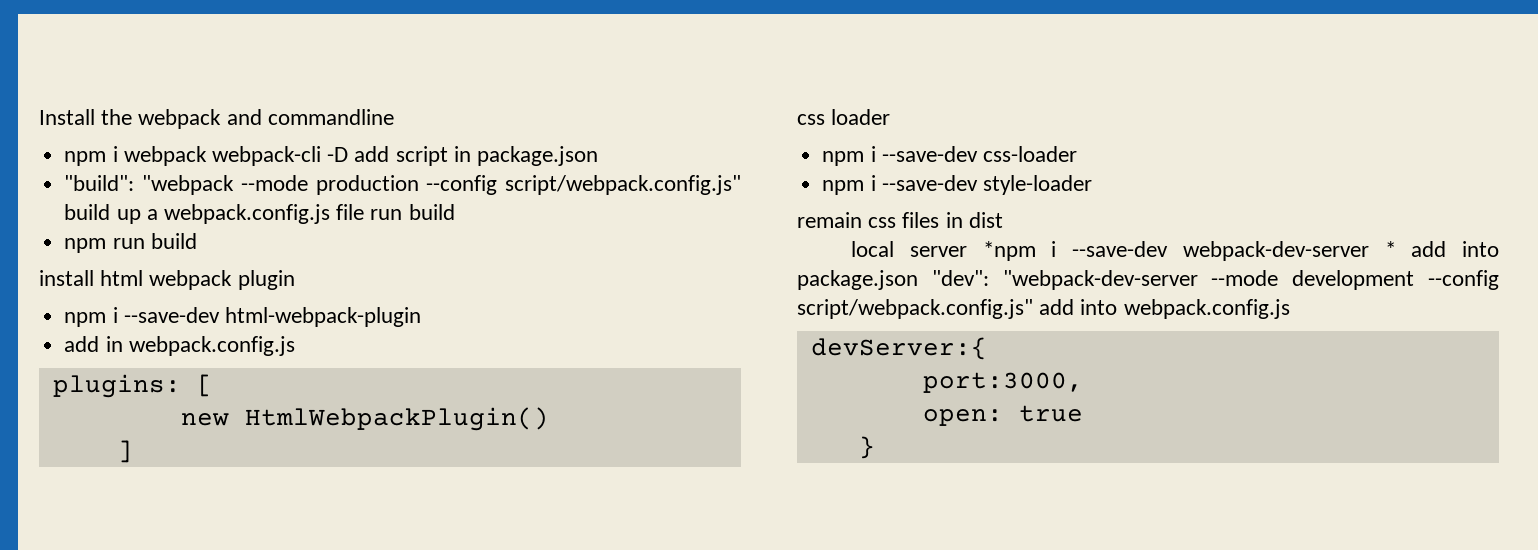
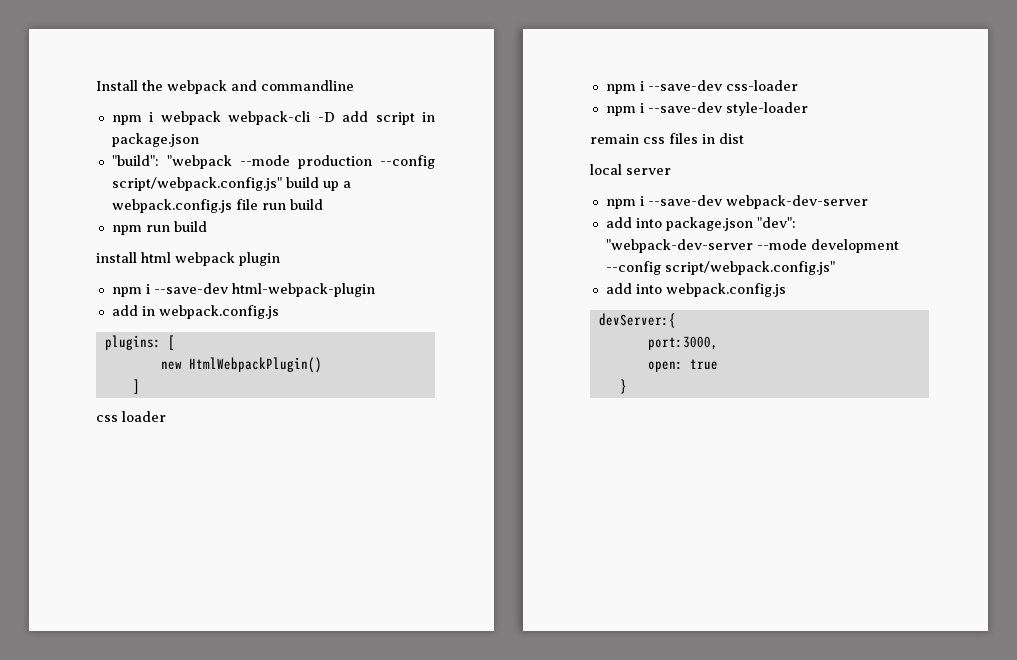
- local server *npm i --save-dev webpack-dev-server * add into package.json "dev": "webpack-dev-server --mode development --config script/webpack.config.js" add into webpack.config.js
+ local server
+ npm i --save-dev webpack-dev-server
+ add into package.json "dev": "webpack-dev-server --mode development --config script/webpack.config.js"
+ add into webpack.config.js

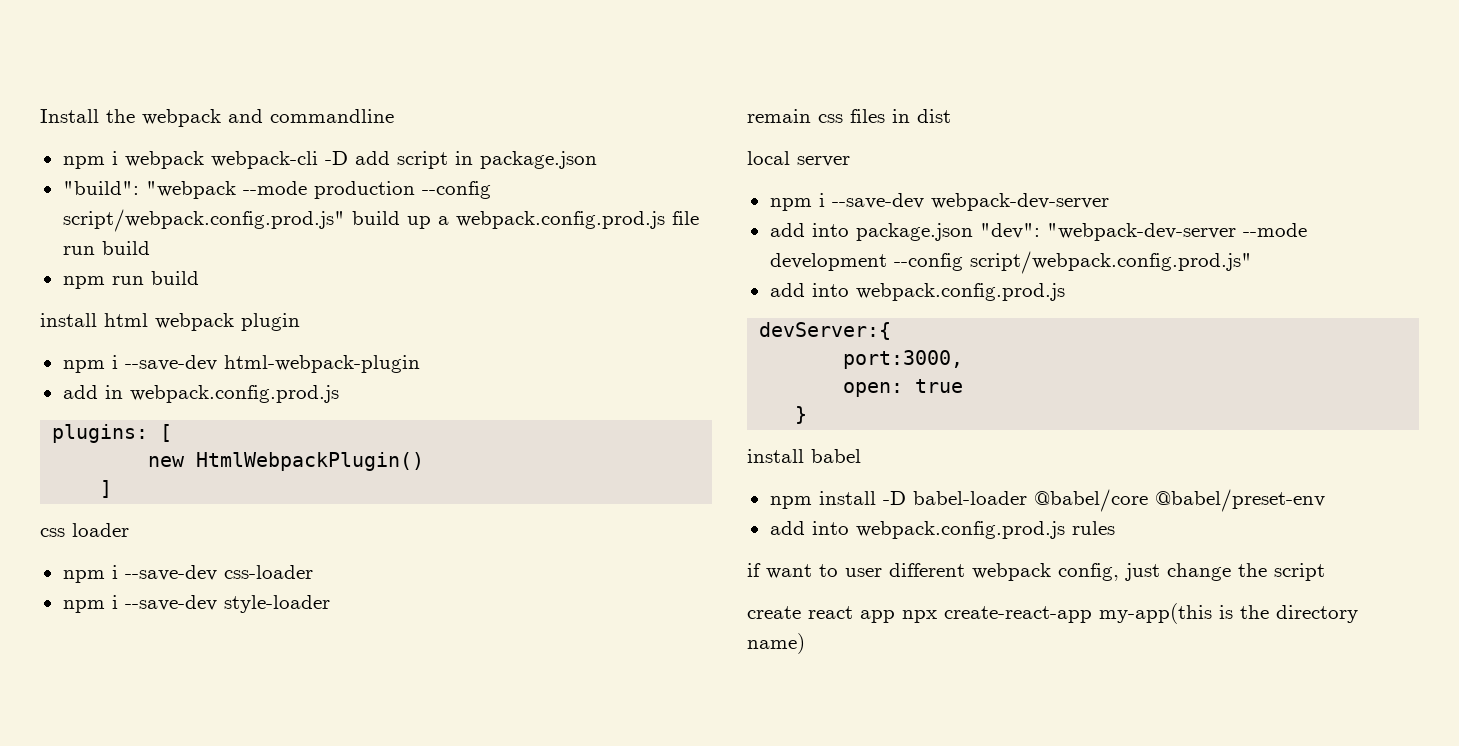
- "build": "webpack --mode production --config script/webpack.config.js" build up a webpack.config.js file run build
+ "build": "webpack --mode production --config script/webpack.config.prod.js" build up a webpack.config.prod.js file run build
- add in webpack.config.js
+ add in webpack.config.prod.js
- add into package.json "dev": "webpack-dev-server --mode development --config script/webpack.config.js"
- add into webpack.config.js
+ add into package.json "dev": "webpack-dev-server --mode development --config script/webpack.config.prod.js"
+ add into webpack.config.prod.js
+ install babel
+ npm install -D babel-loader @babel/core @babel/preset-env
+ add into webpack.config.prod.js rules
+ if want to user different webpack config, just change the script
+ create react app npx create-react-app my-app(this is the directory name)

